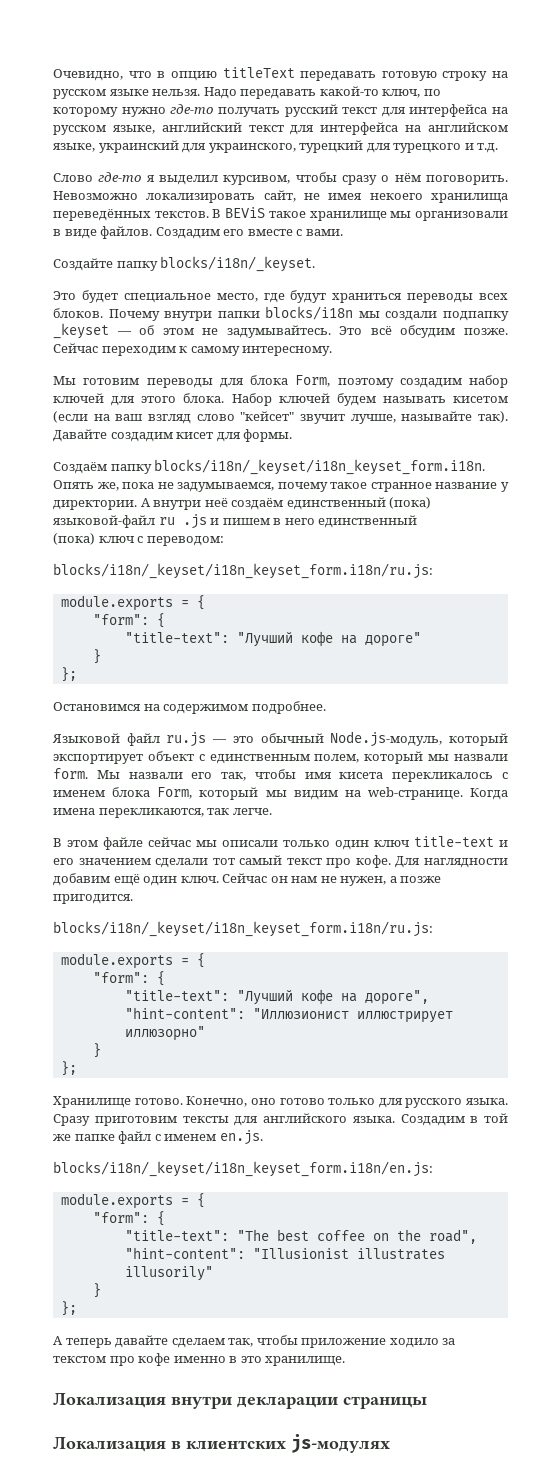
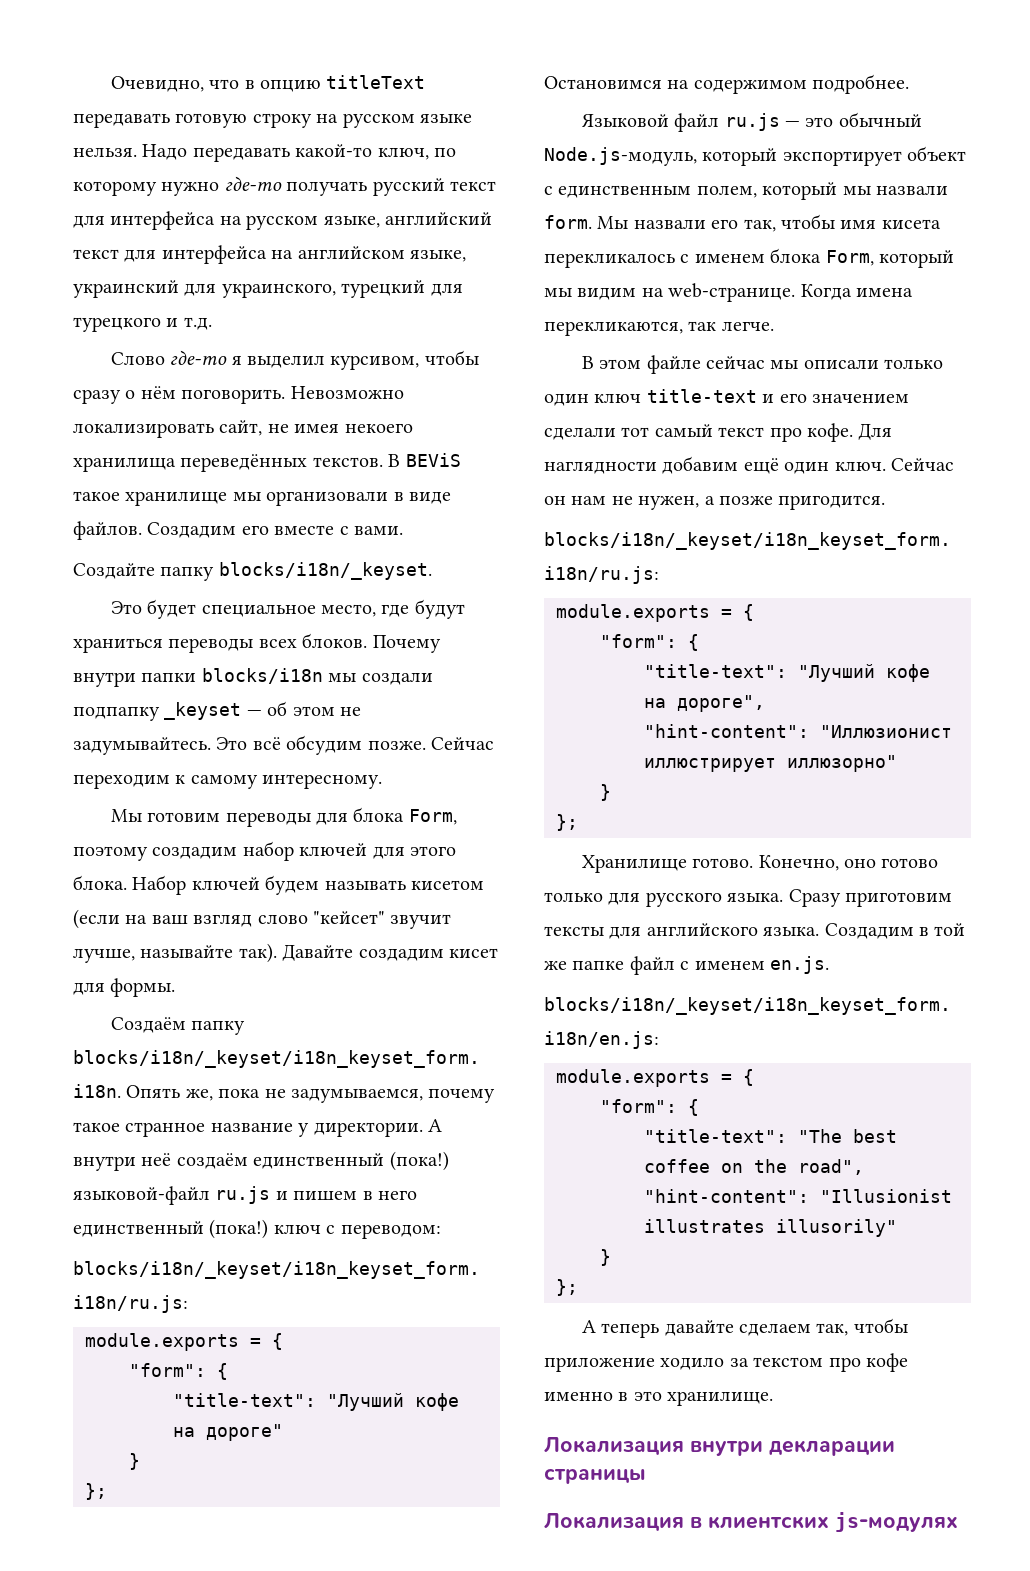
- А внутри неё создаём единственный (пока) языковой-файл ru .js и пишем в него единственный
- (пока) ключ с переводом:
+ А внутри неё создаём единственный (пока!) языковой-файл ru.js и пишем в него единственный (пока!) ключ с переводом:

